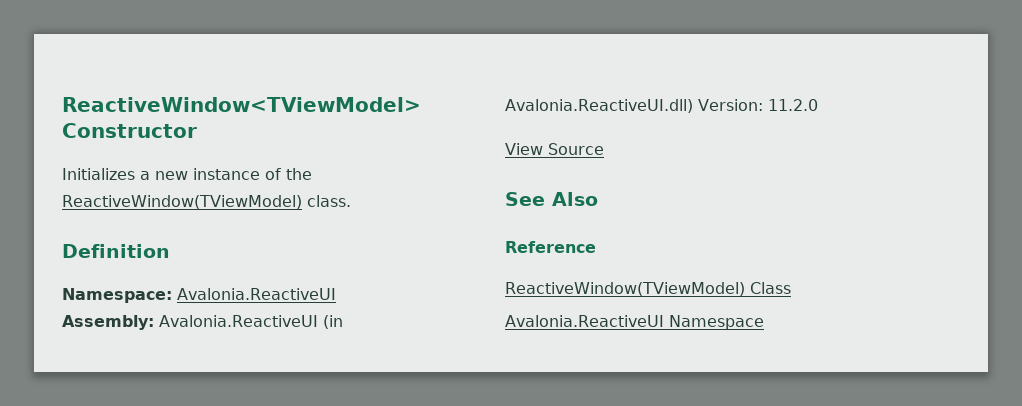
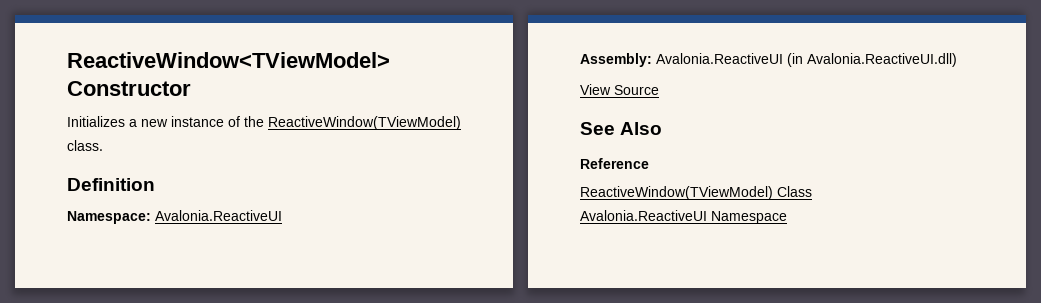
- Assembly: Avalonia.ReactiveUI (in Avalonia.ReactiveUI.dll) Version: 11.2.0
+ Assembly: Avalonia.ReactiveUI (in Avalonia.ReactiveUI.dll)

